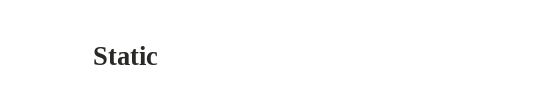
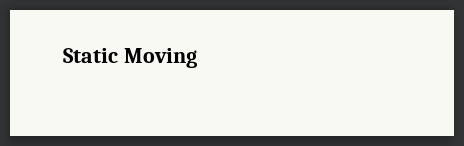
- Static
+ Static Moving

